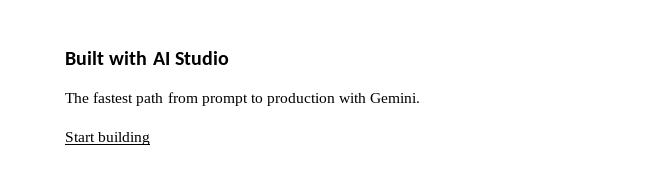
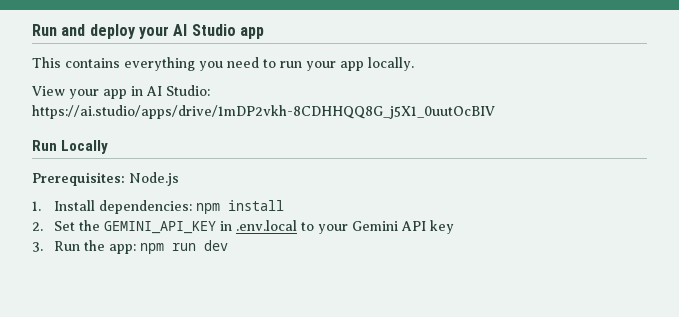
- Built with AI Studio
- The fastest path from prompt to production with Gemini.
- Start building
+ Run and deploy your AI Studio app
+ This contains everything you need to run your app locally.
+ View your app in AI Studio: https://ai.studio/apps/drive/1mDP2vkh-8CDHHQQ8G_j5X1_0uutOcBIV
+ Run Locally
+ Prerequisites: Node.js
+ 1. Install dependencies: npm install
+ 2. Set the GEMINI_API_KEY in .env.local to your Gemini API key
+ 3. Run the app: npm run dev

